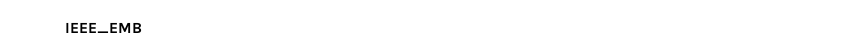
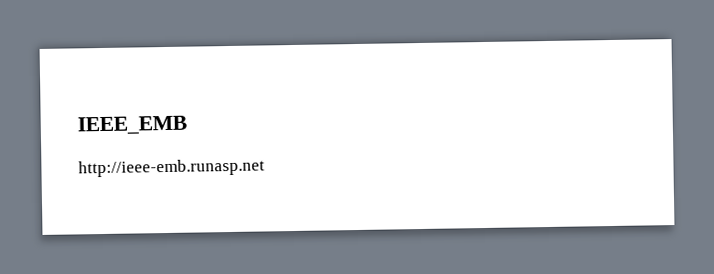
+ http://ieee-emb.runasp.net

